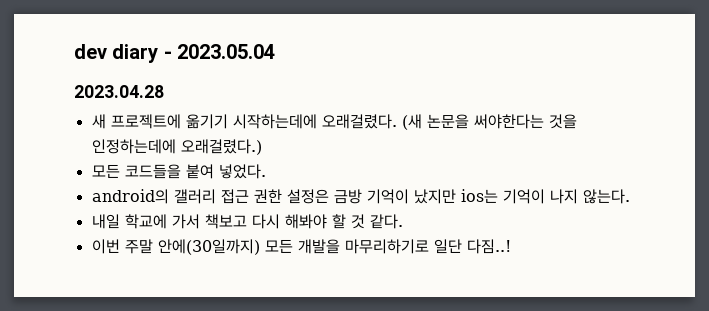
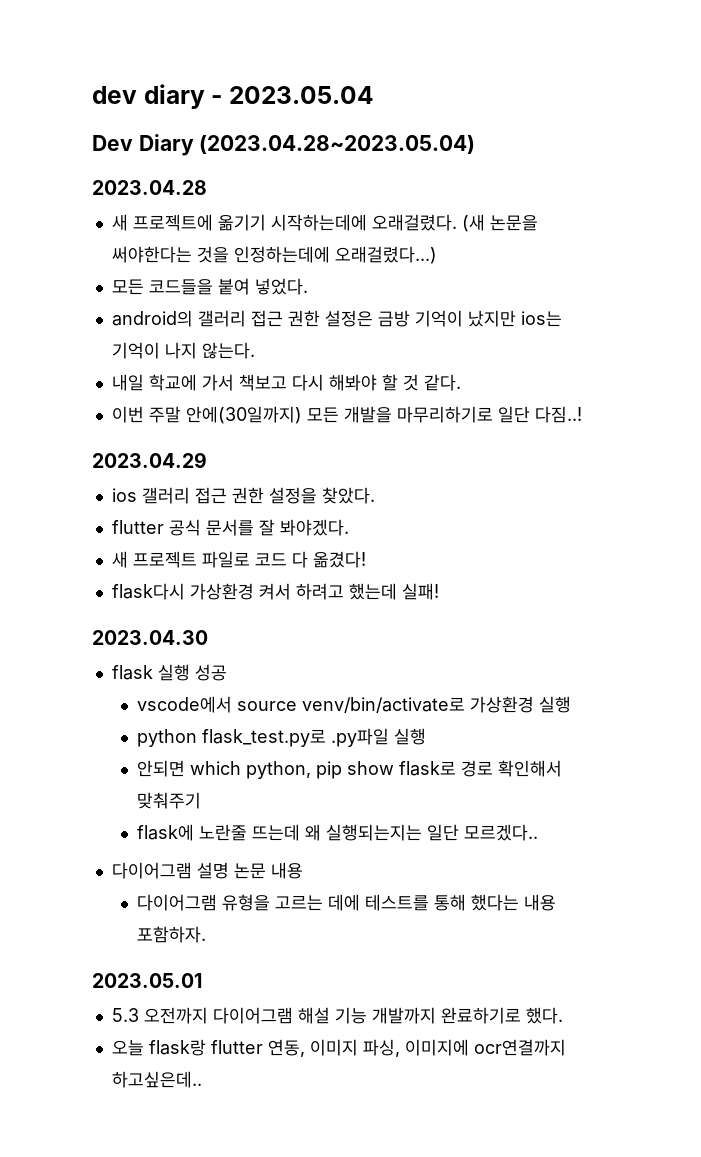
+ Dev Diary (2023.04.28~2023.05.04)
- (새 논문을 써야한다는 것을 인정하는데에 오래걸렸다.)
+ (새 논문을 써야한다는 것을 인정하는데에 오래걸렸다...)
+ 2023.04.29
+ ios 갤러리 접근 권한 설정을 찾았다.
+ flutter 공식 문서를 잘 봐야겠다.
+ 새 프로젝트 파일로 코드 다 옮겼다!
+ flask다시 가상환경 켜서 하려고 했는데 실패!
+ 2023.04.30
+ flask 실행 성공
+ vscode에서 source venv/bin/activate로 가상환경 실행
+ python flask_test.py로 .py파일 실행
+ 안되면 which python, pip show flask로 경로 확인해서 맞춰주기
+ flask에 노란줄 뜨는데 왜 실행되는지는 일단 모르겠다..
+ 다이어그램 설명 논문 내용
+ 다이어그램 유형을 고르는 데에 테스트를 통해 했다는 내용 포함하자.
+ 2023.05.01
+ 5.3 오전까지 다이어그램 해설 기능 개발까지 완료하기로 했다.
+ 오늘 flask랑 flutter 연동, 이미지 파싱, 이미지에 ocr연결까지 하고싶은데..

